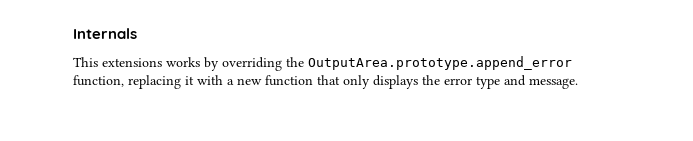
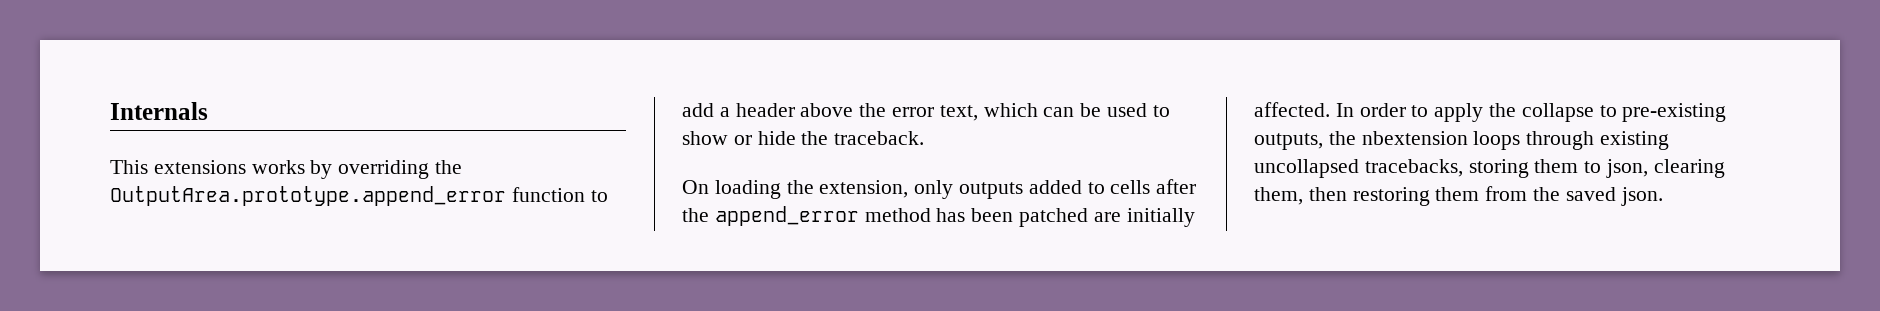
- This extensions works by overriding the OutputArea.prototype.append_error function, replacing it with a new function that only displays the error type and message.
+ This extensions works by overriding the OutputArea.prototype.append_error function to add a header above the error text, which can be used to show or hide the traceback.
+ On loading the extension, only outputs added to cells after the append_error method has been patched are initially affected. In order to apply the collapse to pre-existing outputs, the nbextension loops through existing uncollapsed tracebacks, storing them to json, clearing them, then restoring them from the saved json.

